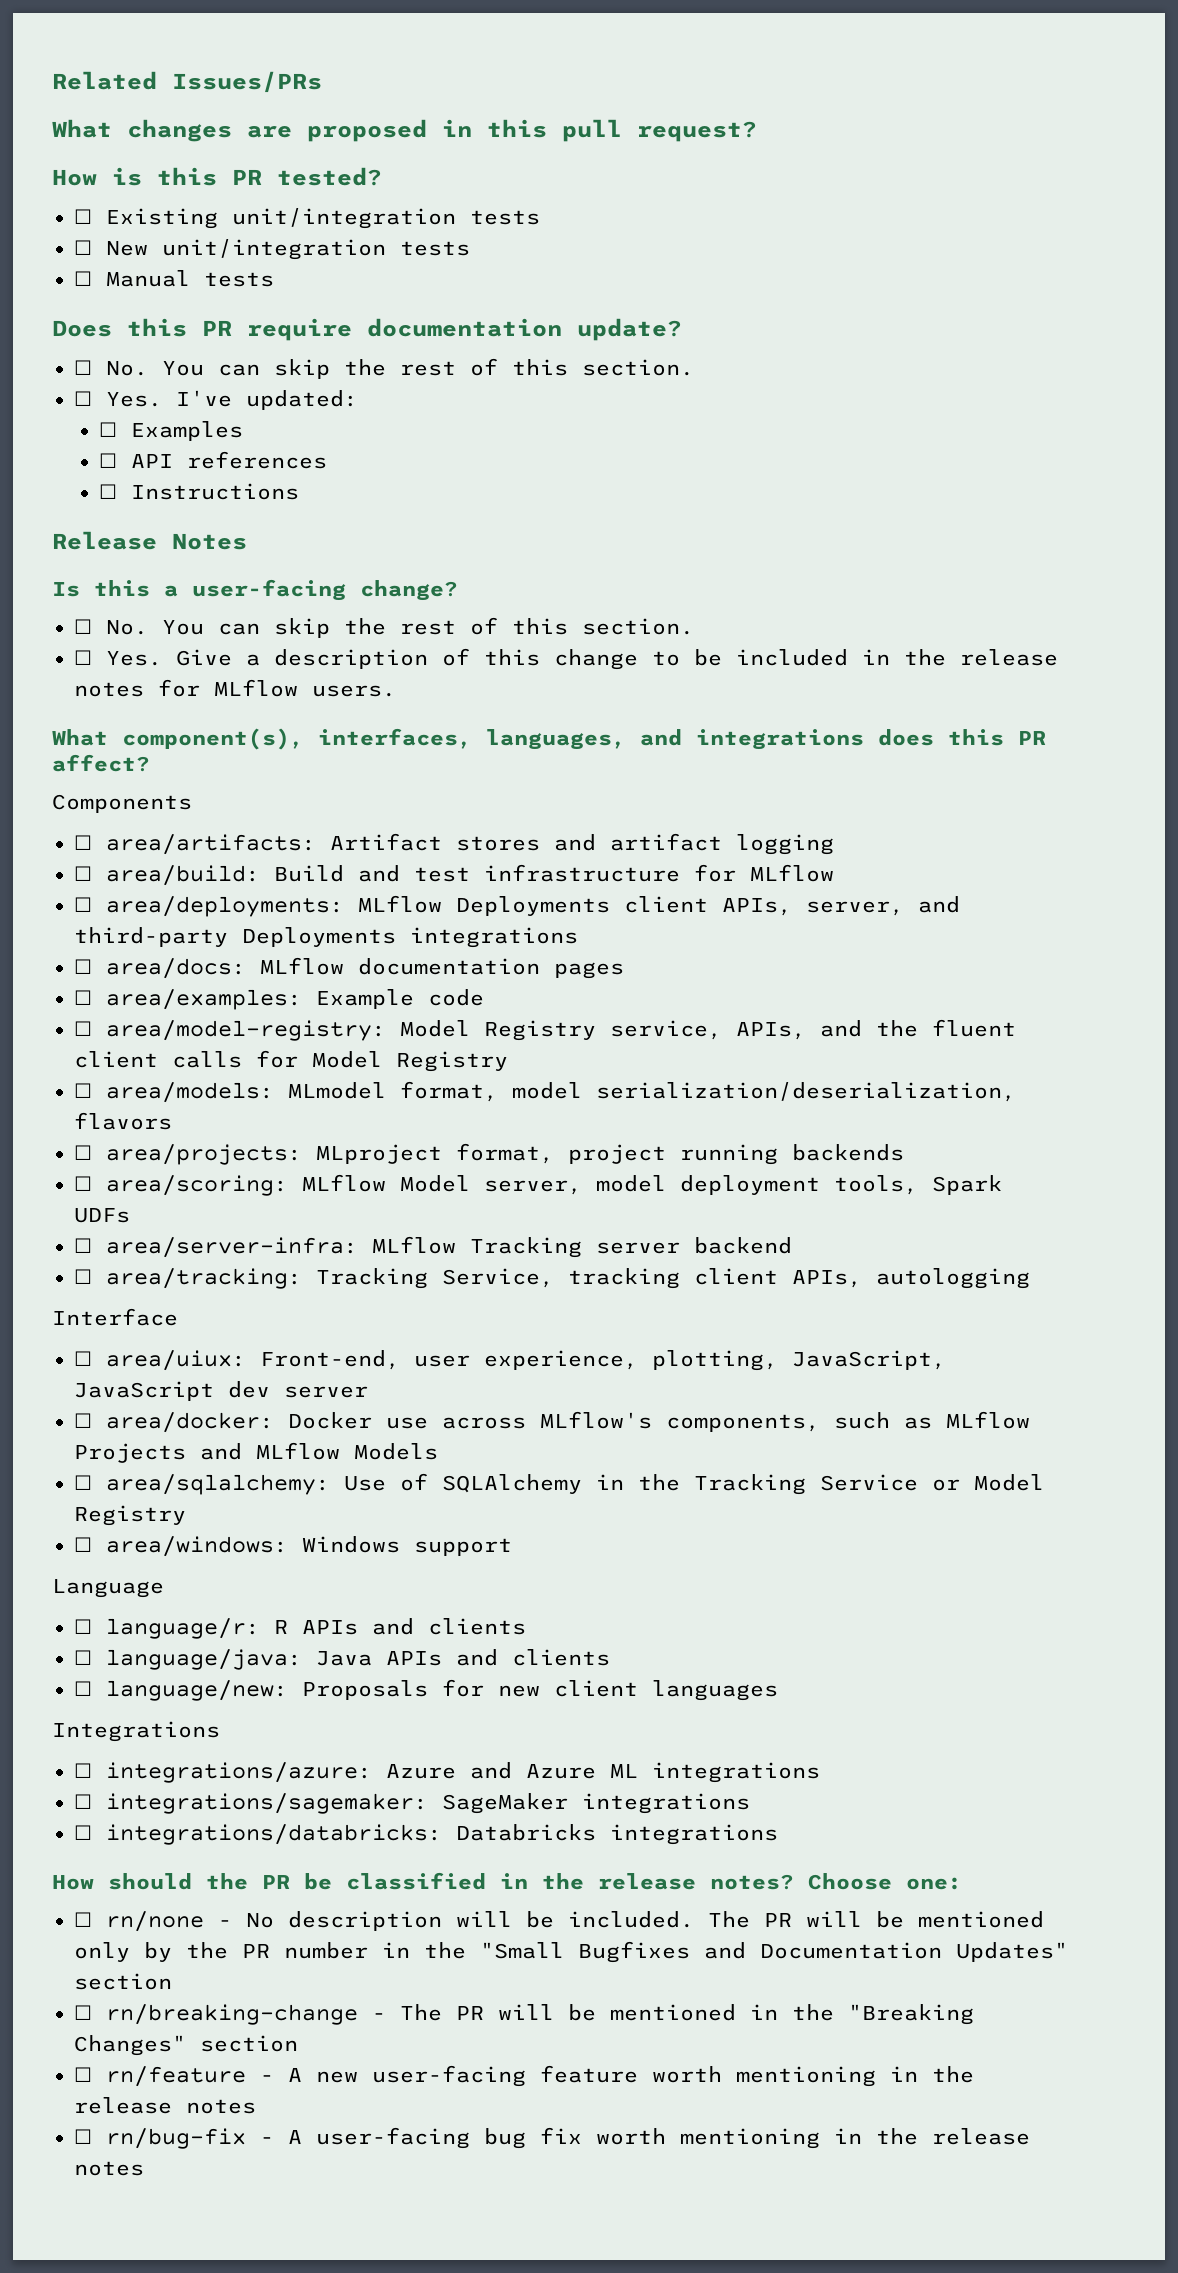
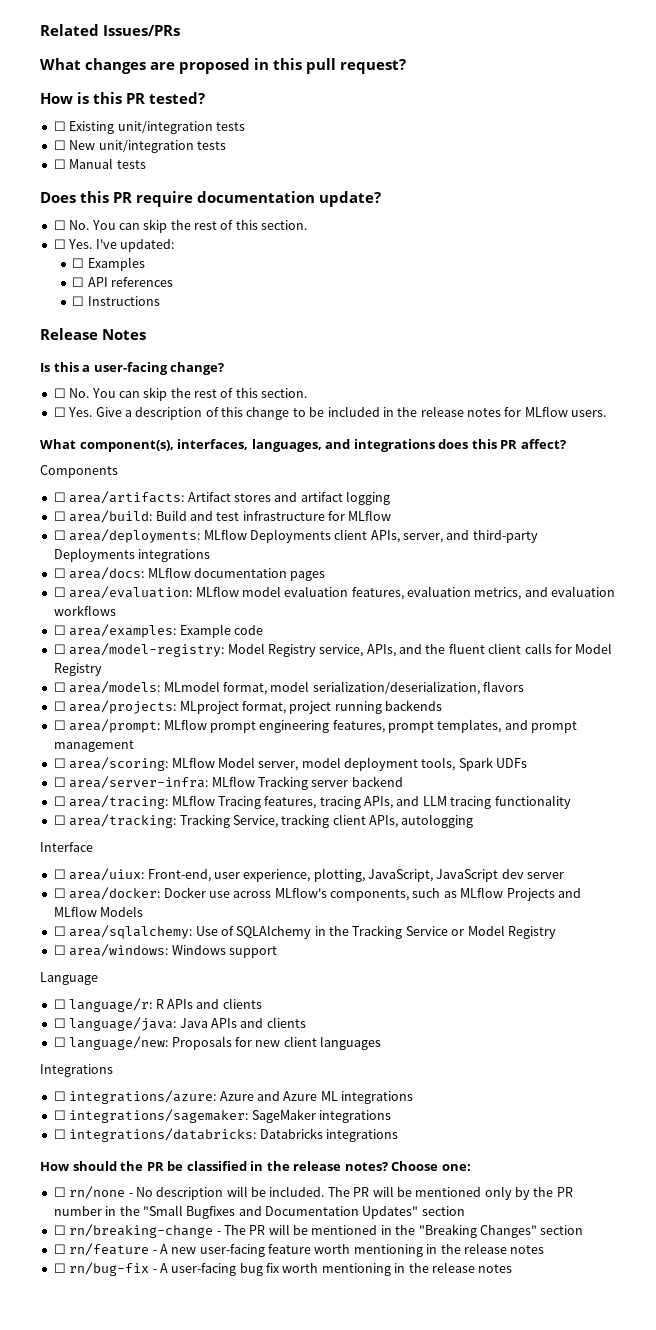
+ ☐ area/evaluation: MLflow model evaluation features, evaluation metrics, and evaluation workflows
+ ☐ area/prompt: MLflow prompt engineering features, prompt templates, and prompt management
+ ☐ area/tracing: MLflow Tracing features, tracing APIs, and LLM tracing functionality

